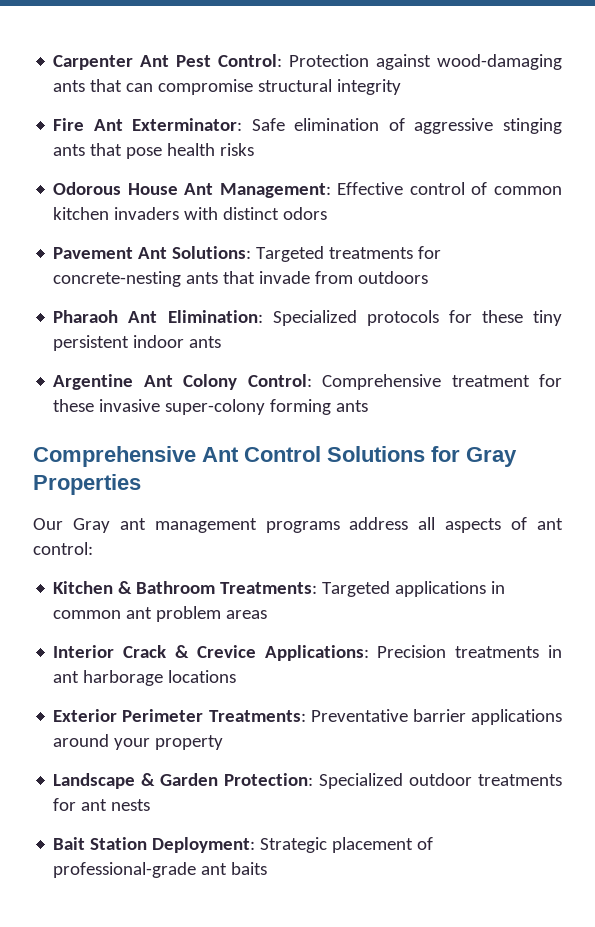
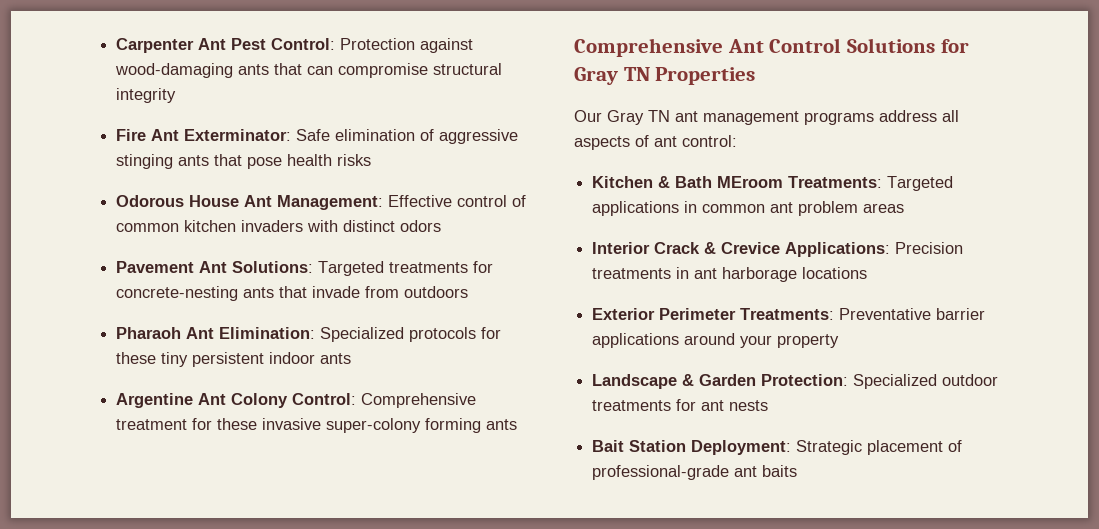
- Comprehensive Ant Control Solutions for Gray Properties
+ Comprehensive Ant Control Solutions for Gray TN Properties
- Our Gray ant management programs address all aspects of ant control:
+ Our Gray TN ant management programs address all aspects of ant control:
- Kitchen & Bathroom Treatments: Targeted applications in common ant problem areas
+ Kitchen & Bath MEroom Treatments: Targeted applications in common ant problem areas

